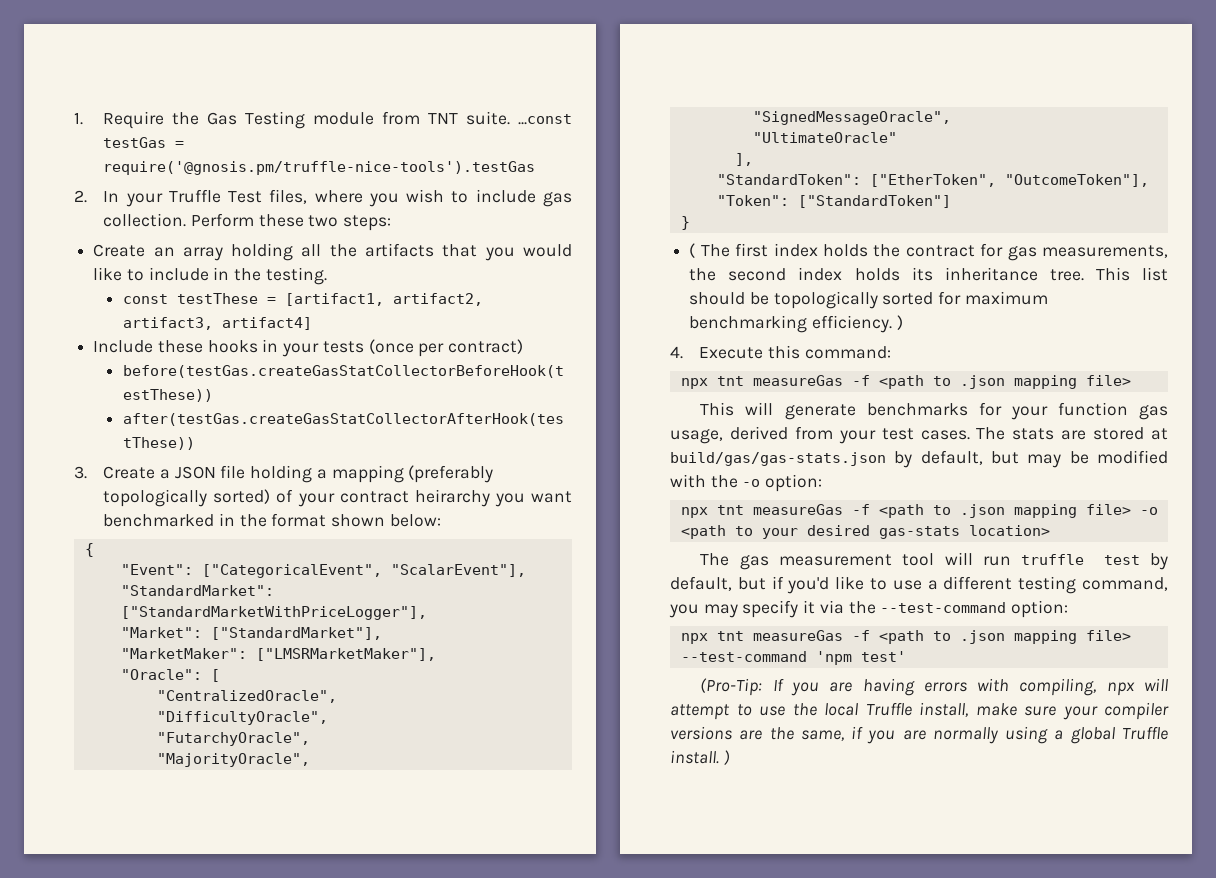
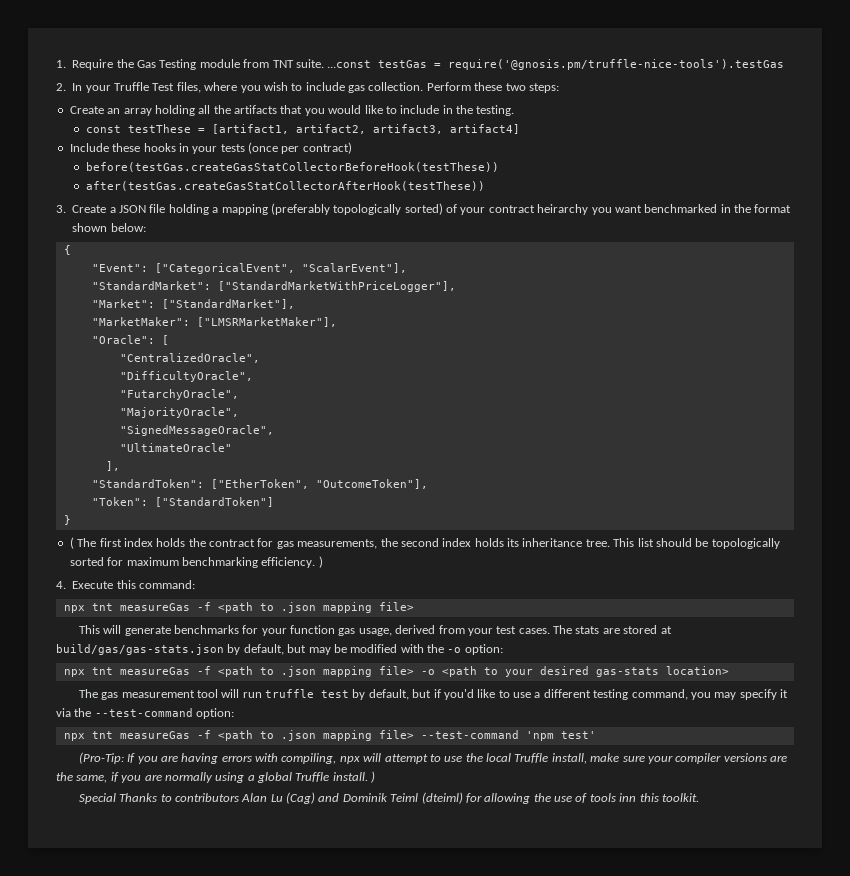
+ Special Thanks to contributors Alan Lu (Cag) and Dominik Teiml (dteiml) for allowing the use of tools inn this toolkit.

